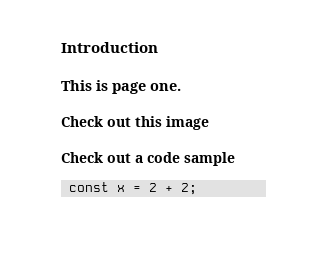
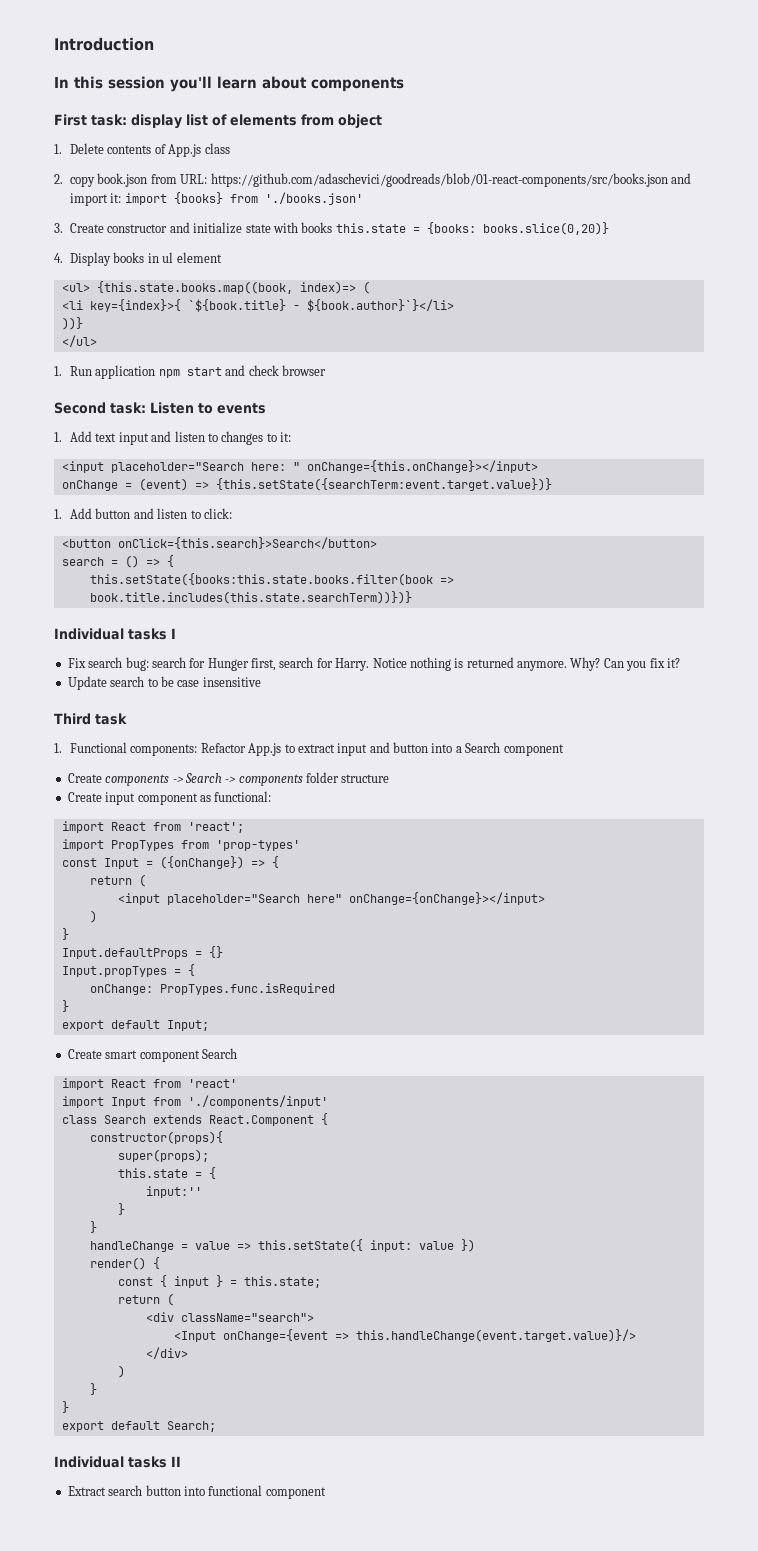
- This is page one.
- Check out this image
- Check out a code sample
- const x = 2 + 2;
+ In this session you'll learn about components
+ First task: display list of elements from object
+ 1. Delete contents of App.js class
+ 2. copy book.json from URL: https://github.com/adaschevici/goodreads/blob/01-react-components/src/books.json and import it: import {books} from './books.json'
+ 3. Create constructor and initialize state with books this.state = {books: books.slice(0,20)}
+ 4. Display books in ul element
+ <ul> {this.state.books.map((book, index)=> (
+ <li key={index}>{ `${book.title} - ${book.author}`}</li>
+ ))}
+ </ul>
+ 1. Run application npm start and check browser
+ Second task: Listen to events
+ 1. Add text input and listen to changes to it:
+ <input placeholder="Search here: " onChange={this.onChange}></input>
+ onChange = (event) => {this.setState({searchTerm:event.target.value})}
+ 1. Add button and listen to click:
+ <button onClick={this.search}>Search</button>
+ search = () => {
+ this.setState({books:this.state.books.filter(book => book.title.includes(this.state.searchTerm))})}
+ Individual tasks I
+ Fix search bug: search for Hunger first, search for Harry. Notice nothing is returned anymore. Why? Can you fix it?
+ Update search to be case insensitive
+ Third task
+ 1. Functional components: Refactor App.js to extract input and button into a Search component
+ Create components -> Search -> components folder structure
+ Create input component as functional:
+ import React from 'react';
+ import PropTypes from 'prop-types'
+ const Input = ({onChange}) => {
+ return (
+ <input placeholder="Search here" onChange={onChange}></input>
+ )
+ }
+ Input.defaultProps = {}
+ Input.propTypes = {
+ onChange: PropTypes.func.isRequired
+ }
+ export default Input;
+ Create smart component Search
+ import React from 'react'
+ import Input from './components/input'
+ class Search extends React.Component {
+ constructor(props){
+ super(props);
+ this.state = {
+ input:''
+ }
+ }
+ handleChange = value => this.setState({ input: value })
+ render() {
+ const { input } = this.state;
+ return (
+ <div className="search">
+ <Input onChange={event => this.handleChange(event.target.value)}/>
+ </div>
+ )
+ }
+ }
+ export default Search;
+ Individual tasks II
+ Extract search button into functional component

